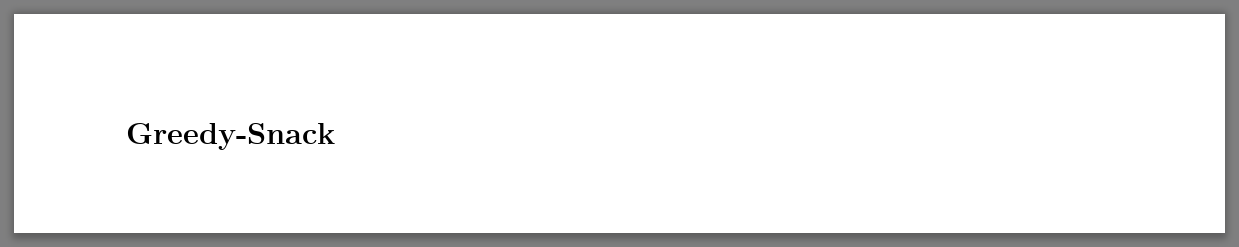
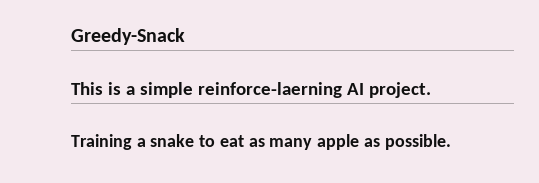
+ This is a simple reinforce-laerning AI project.
+ Training a snake to eat as many apple as possible.

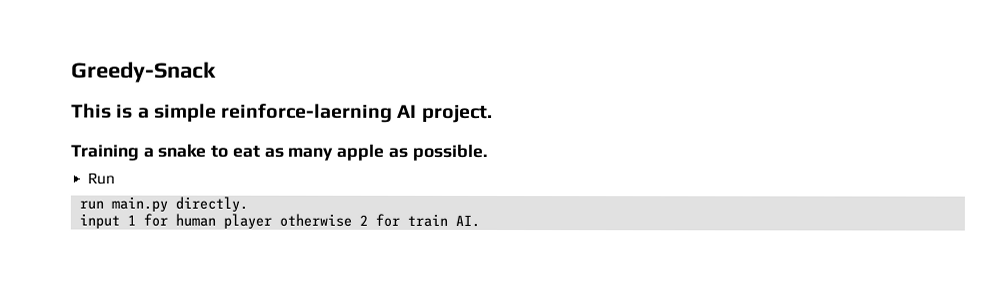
+ Run
+ run main.py directly.
+ input 1 for human player otherwise 2 for train AI.

